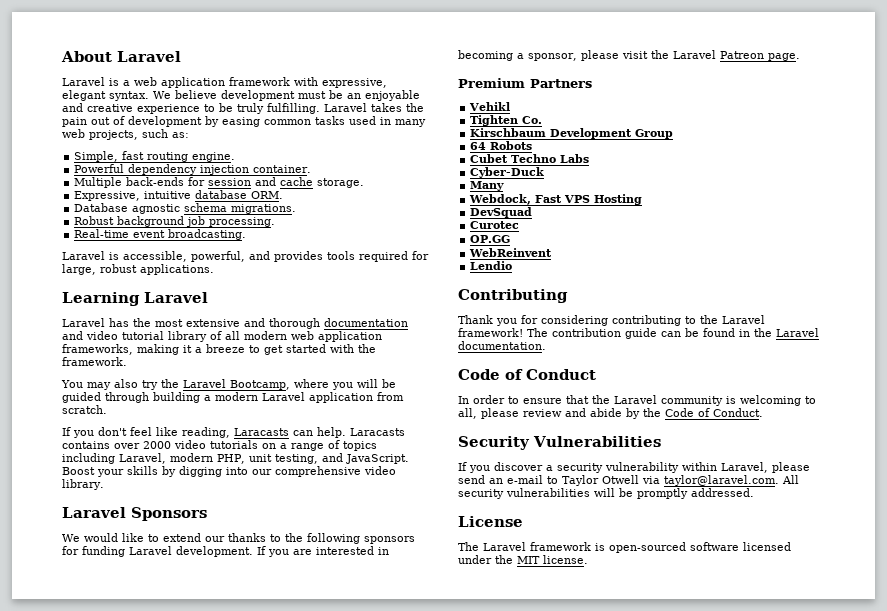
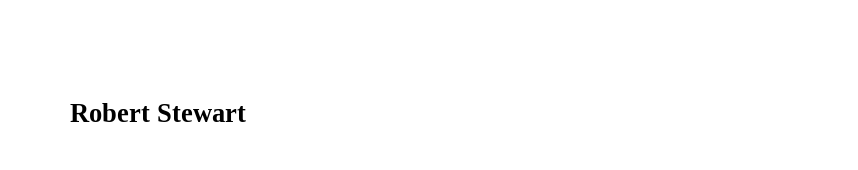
- About Laravel
- Laravel is a web application framework with expressive, elegant syntax. We believe development must be an enjoyable and creative experience to be truly fulfilling. Laravel takes the pain out of development by easing common tasks used in many web projects, such as:
- Simple, fast routing engine.
- Powerful dependency injection container.
- Multiple back-ends for session and cache storage.
- Expressive, intuitive database ORM.
- Database agnostic schema migrations.
- Robust background job processing.
- Real-time event broadcasting.
- Laravel is accessible, powerful, and provides tools required for large, robust applications.
- Learning Laravel
- Laravel has the most extensive and thorough documentation and video tutorial library of all modern web application frameworks, making it a breeze to get started with the framework.
- You may also try the Laravel Bootcamp, where you will be guided through building a modern Laravel application from scratch.
- If you don't feel like reading, Laracasts can help. Laracasts contains over 2000 video tutorials on a range of topics including Laravel, modern PHP, unit testing, and JavaScript. Boost your skills by digging into our comprehensive video library.
- Laravel Sponsors
- We would like to extend our thanks to the following sponsors for funding Laravel development. If you are interested in becoming a sponsor, please visit the Laravel Patreon page.
- Premium Partners
- Vehikl
- Tighten Co.
- Kirschbaum Development Group
- 64 Robots
- Cubet Techno Labs
- Cyber-Duck
- Many
- Webdock, Fast VPS Hosting
- DevSquad
- Curotec
- OP.GG
- WebReinvent
- Lendio
- Contributing
- Thank you for considering contributing to the Laravel framework! The contribution guide can be found in the Laravel documentation.
- Code of Conduct
- In order to ensure that the Laravel community is welcoming to all, please review and abide by the Code of Conduct.
- Security Vulnerabilities
- If you discover a security vulnerability within Laravel, please send an e-mail to Taylor Otwell via taylor@laravel.com. All security vulnerabilities will be promptly addressed.
- License
- The Laravel framework is open-sourced software licensed under the MIT license.
+ Robert Stewart

